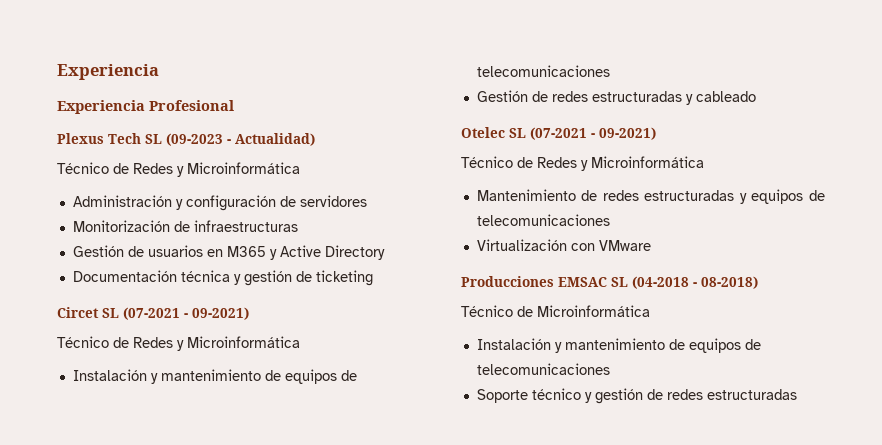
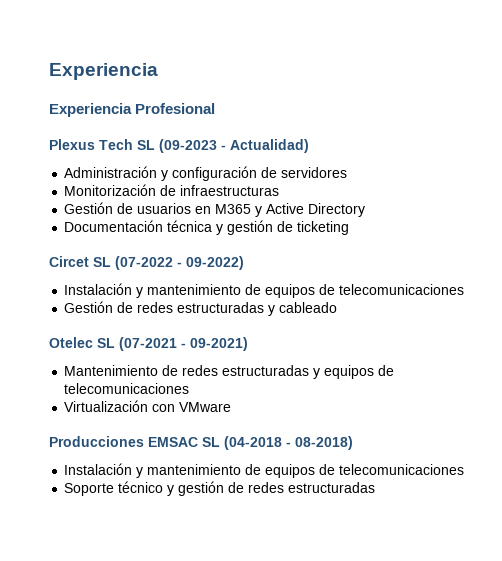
  Plexus Tech SL (09-2023 - Actualidad)
- Técnico de Redes y Microinformática
- Circet SL (07-2021 - 09-2021)
- Técnico de Redes y Microinformática
+ Circet SL (07-2022 - 09-2022)
  Otelec SL (07-2021 - 09-2021)
- Técnico de Redes y Microinformática
- Técnico de Microinformática

